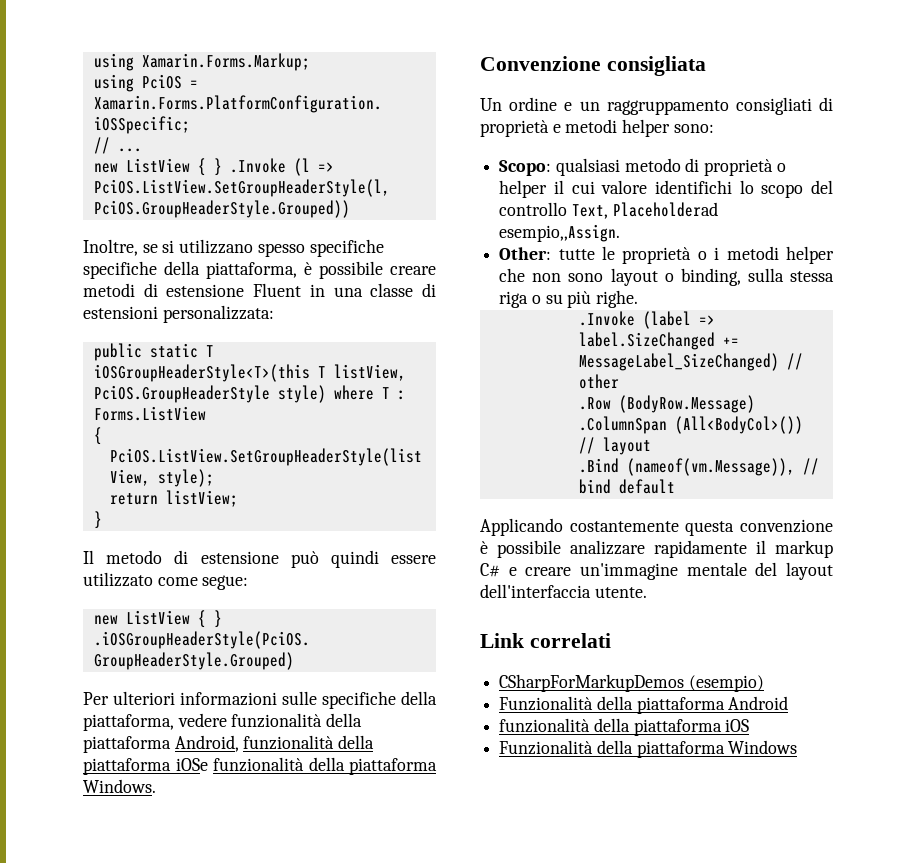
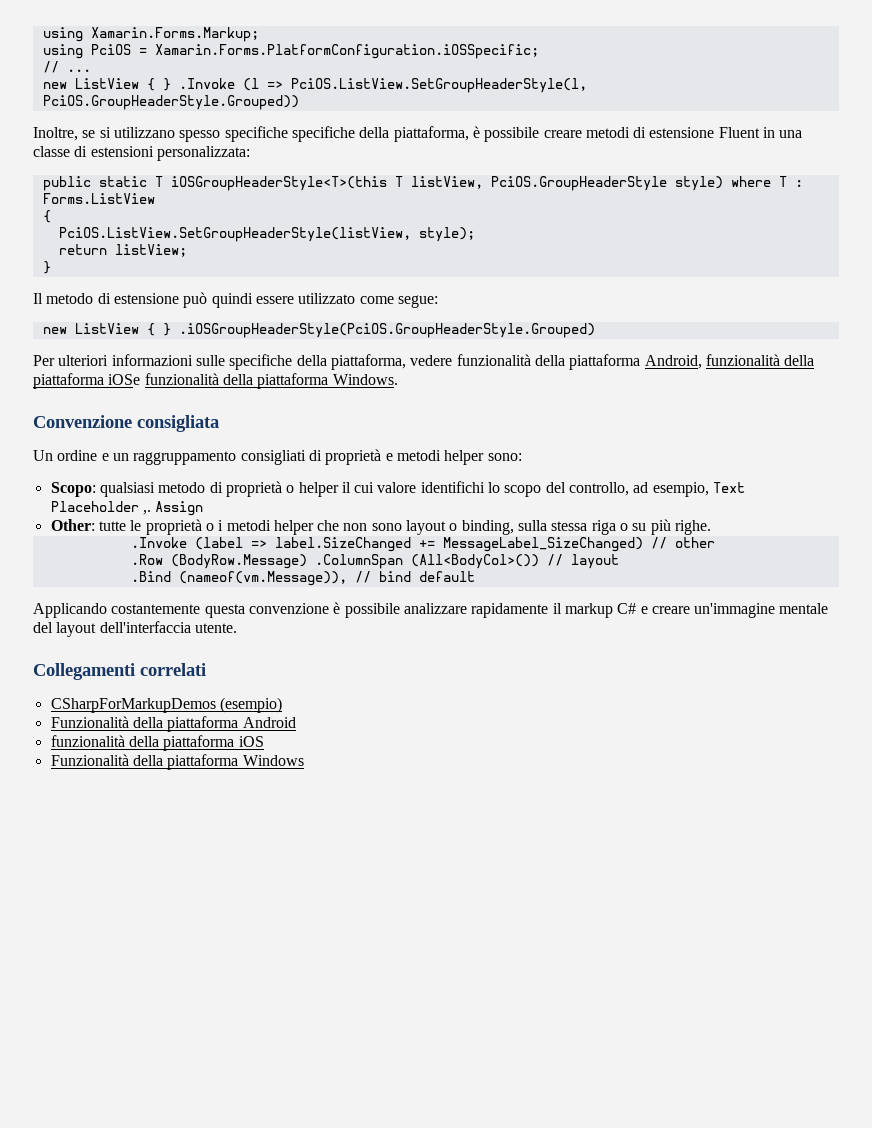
- Scopo: qualsiasi metodo di proprietà o helper il cui valore identifichi lo scopo del controllo Text, Placeholderad esempio,,Assign.
+ Scopo: qualsiasi metodo di proprietà o helper il cui valore identifichi lo scopo del controllo, ad esempio, Text Placeholder ,. Assign
- Link correlati
+ Collegamenti correlati

